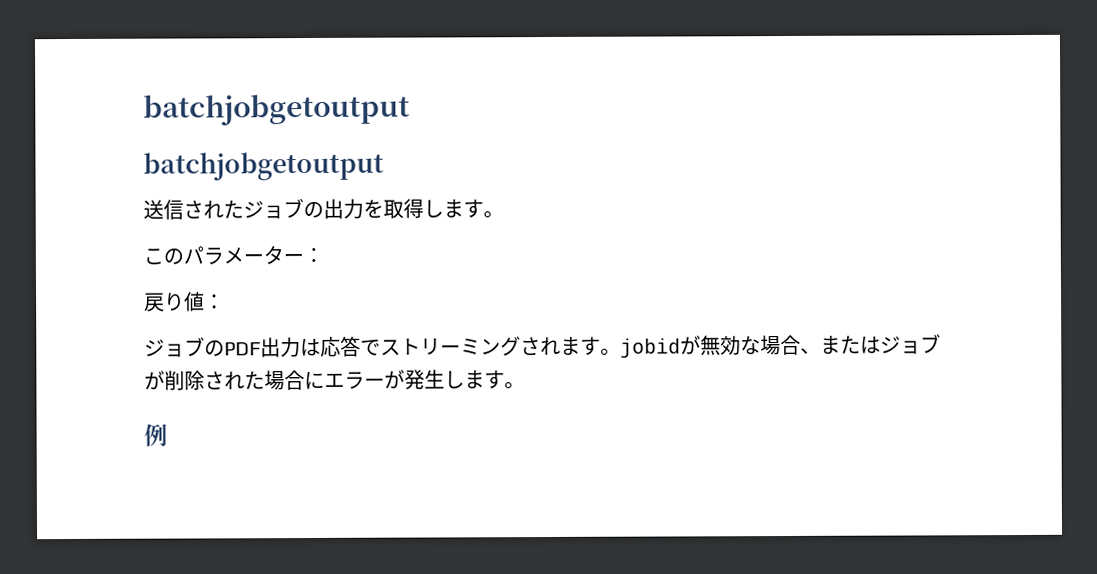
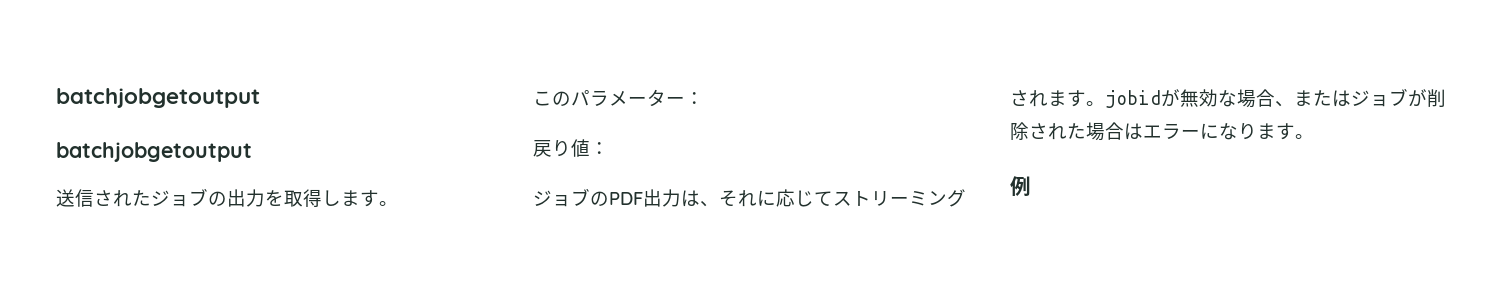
- ジョブのPDF出力は応答でストリーミングされます。jobidが無効な場合、またはジョブが削除された場合にエラーが発生します。
+ ジョブのPDF出力は、それに応じてストリーミングされます。jobidが無効な場合、またはジョブが削除された場合はエラーになります。

